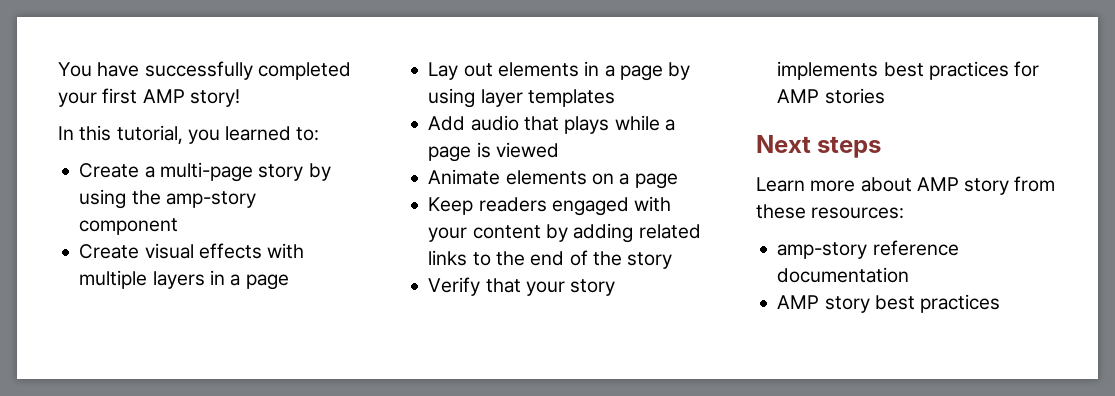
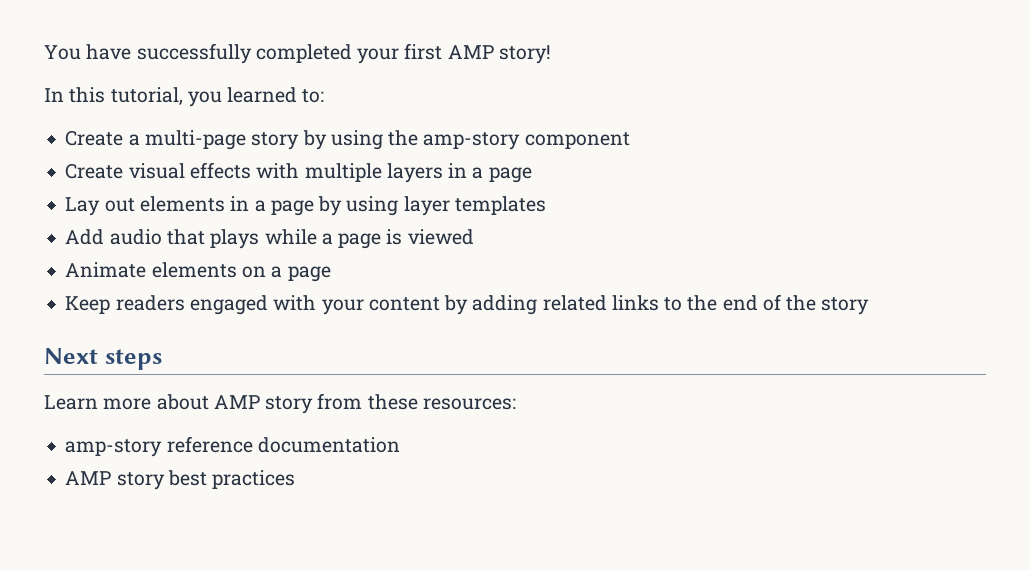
- Verify that your story implements best practices for AMP stories

